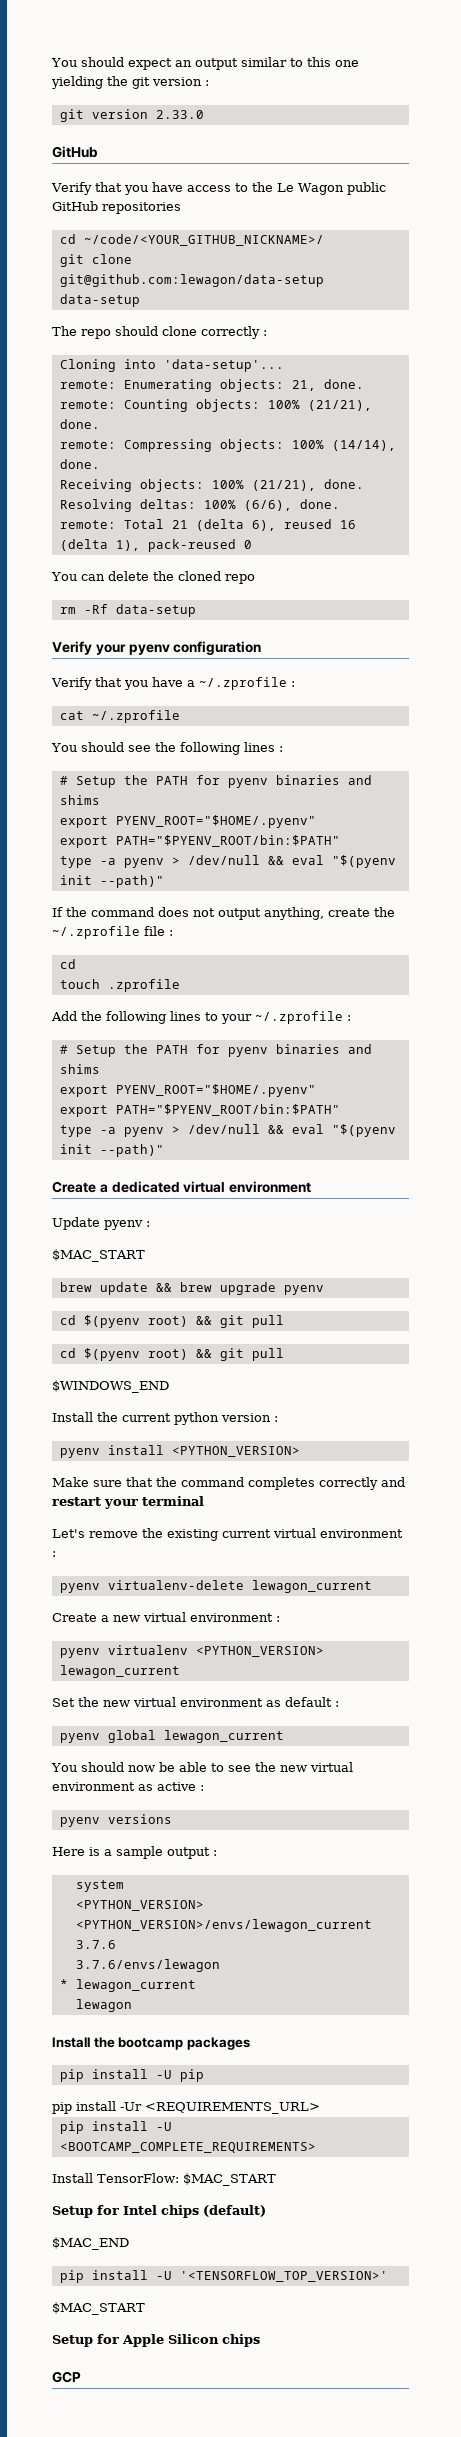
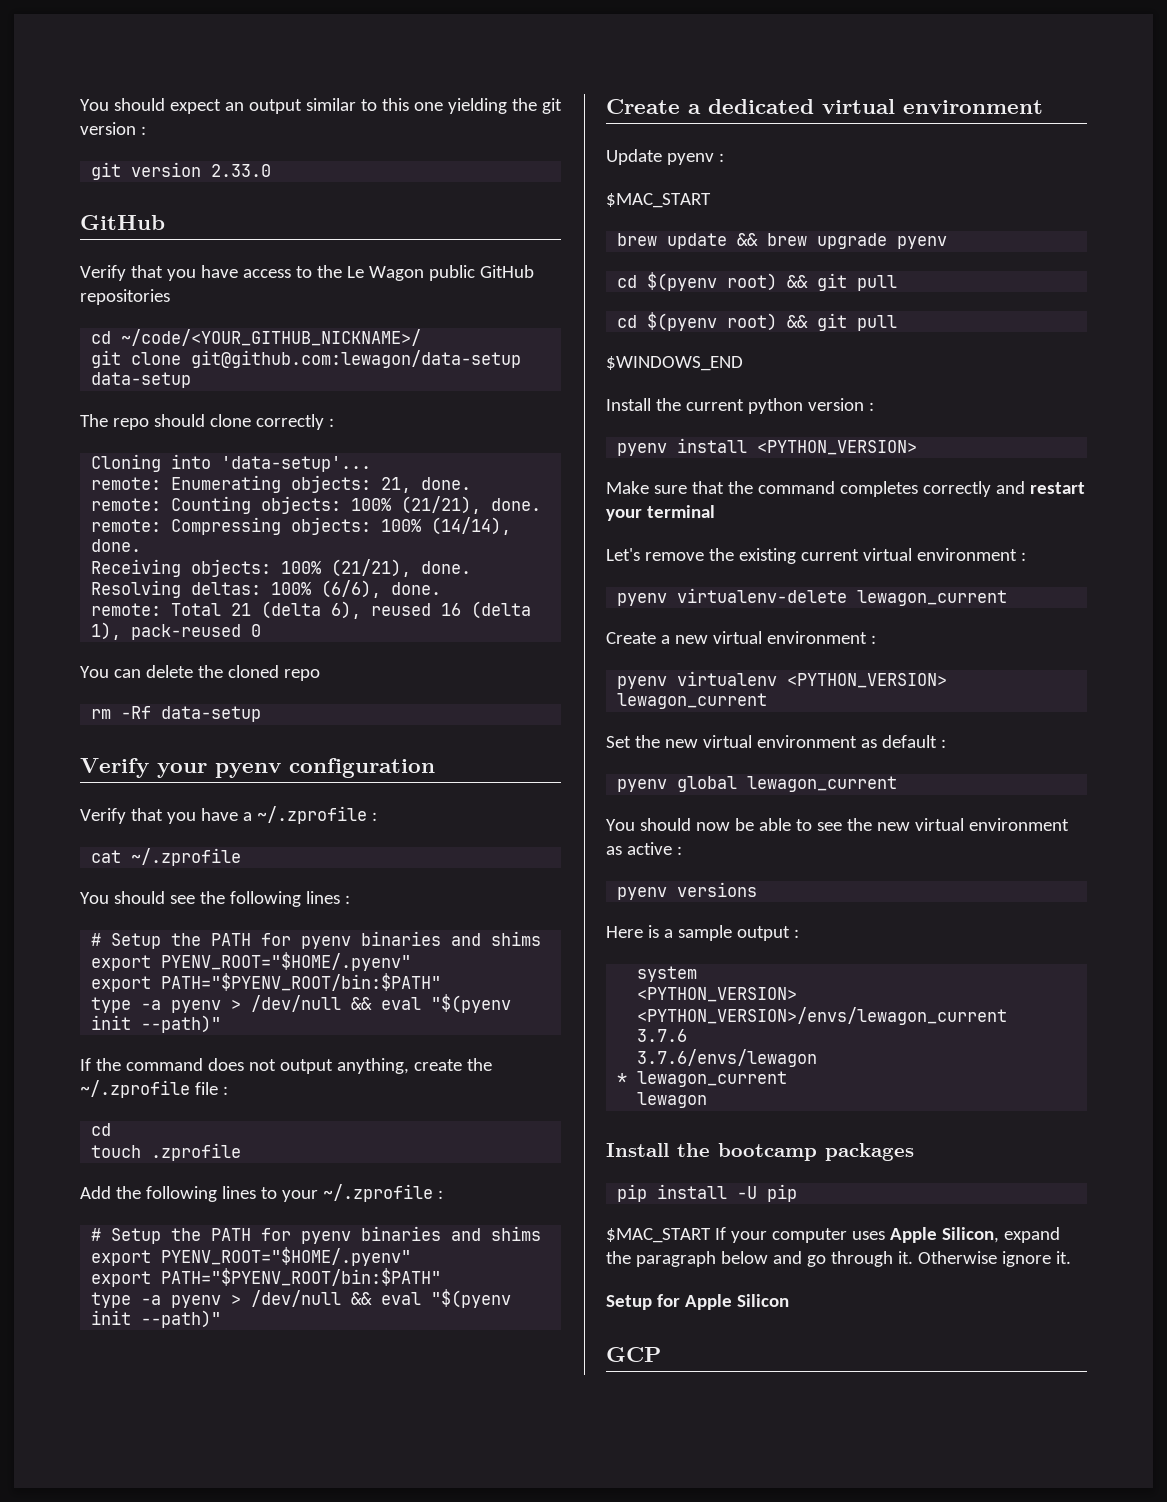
- pip install -Ur <REQUIREMENTS_URL>
- pip install -U <BOOTCAMP_COMPLETE_REQUIREMENTS>
- Install TensorFlow: $MAC_START
- Setup for Intel chips (default)
- $MAC_END
- pip install -U '<TENSORFLOW_TOP_VERSION>'
- $MAC_START
+ $MAC_START If your computer uses Apple Silicon, expand the paragraph below and go through it. Otherwise ignore it.
- Setup for Apple Silicon chips
+ Setup for Apple Silicon

